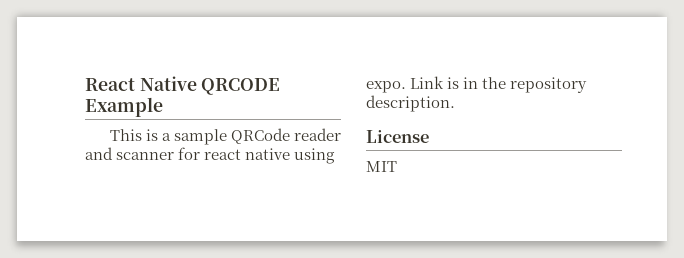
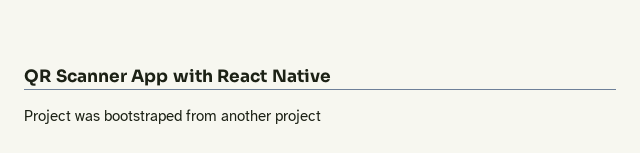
- React Native QRCODE Example
- This is a sample QRCode reader and scanner for react native using expo. Link is in the repository description.
- License
- MIT
+ QR Scanner App with React Native
+ Project was bootstraped from another project

